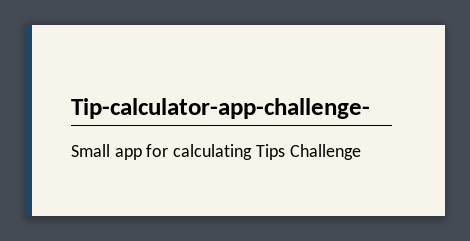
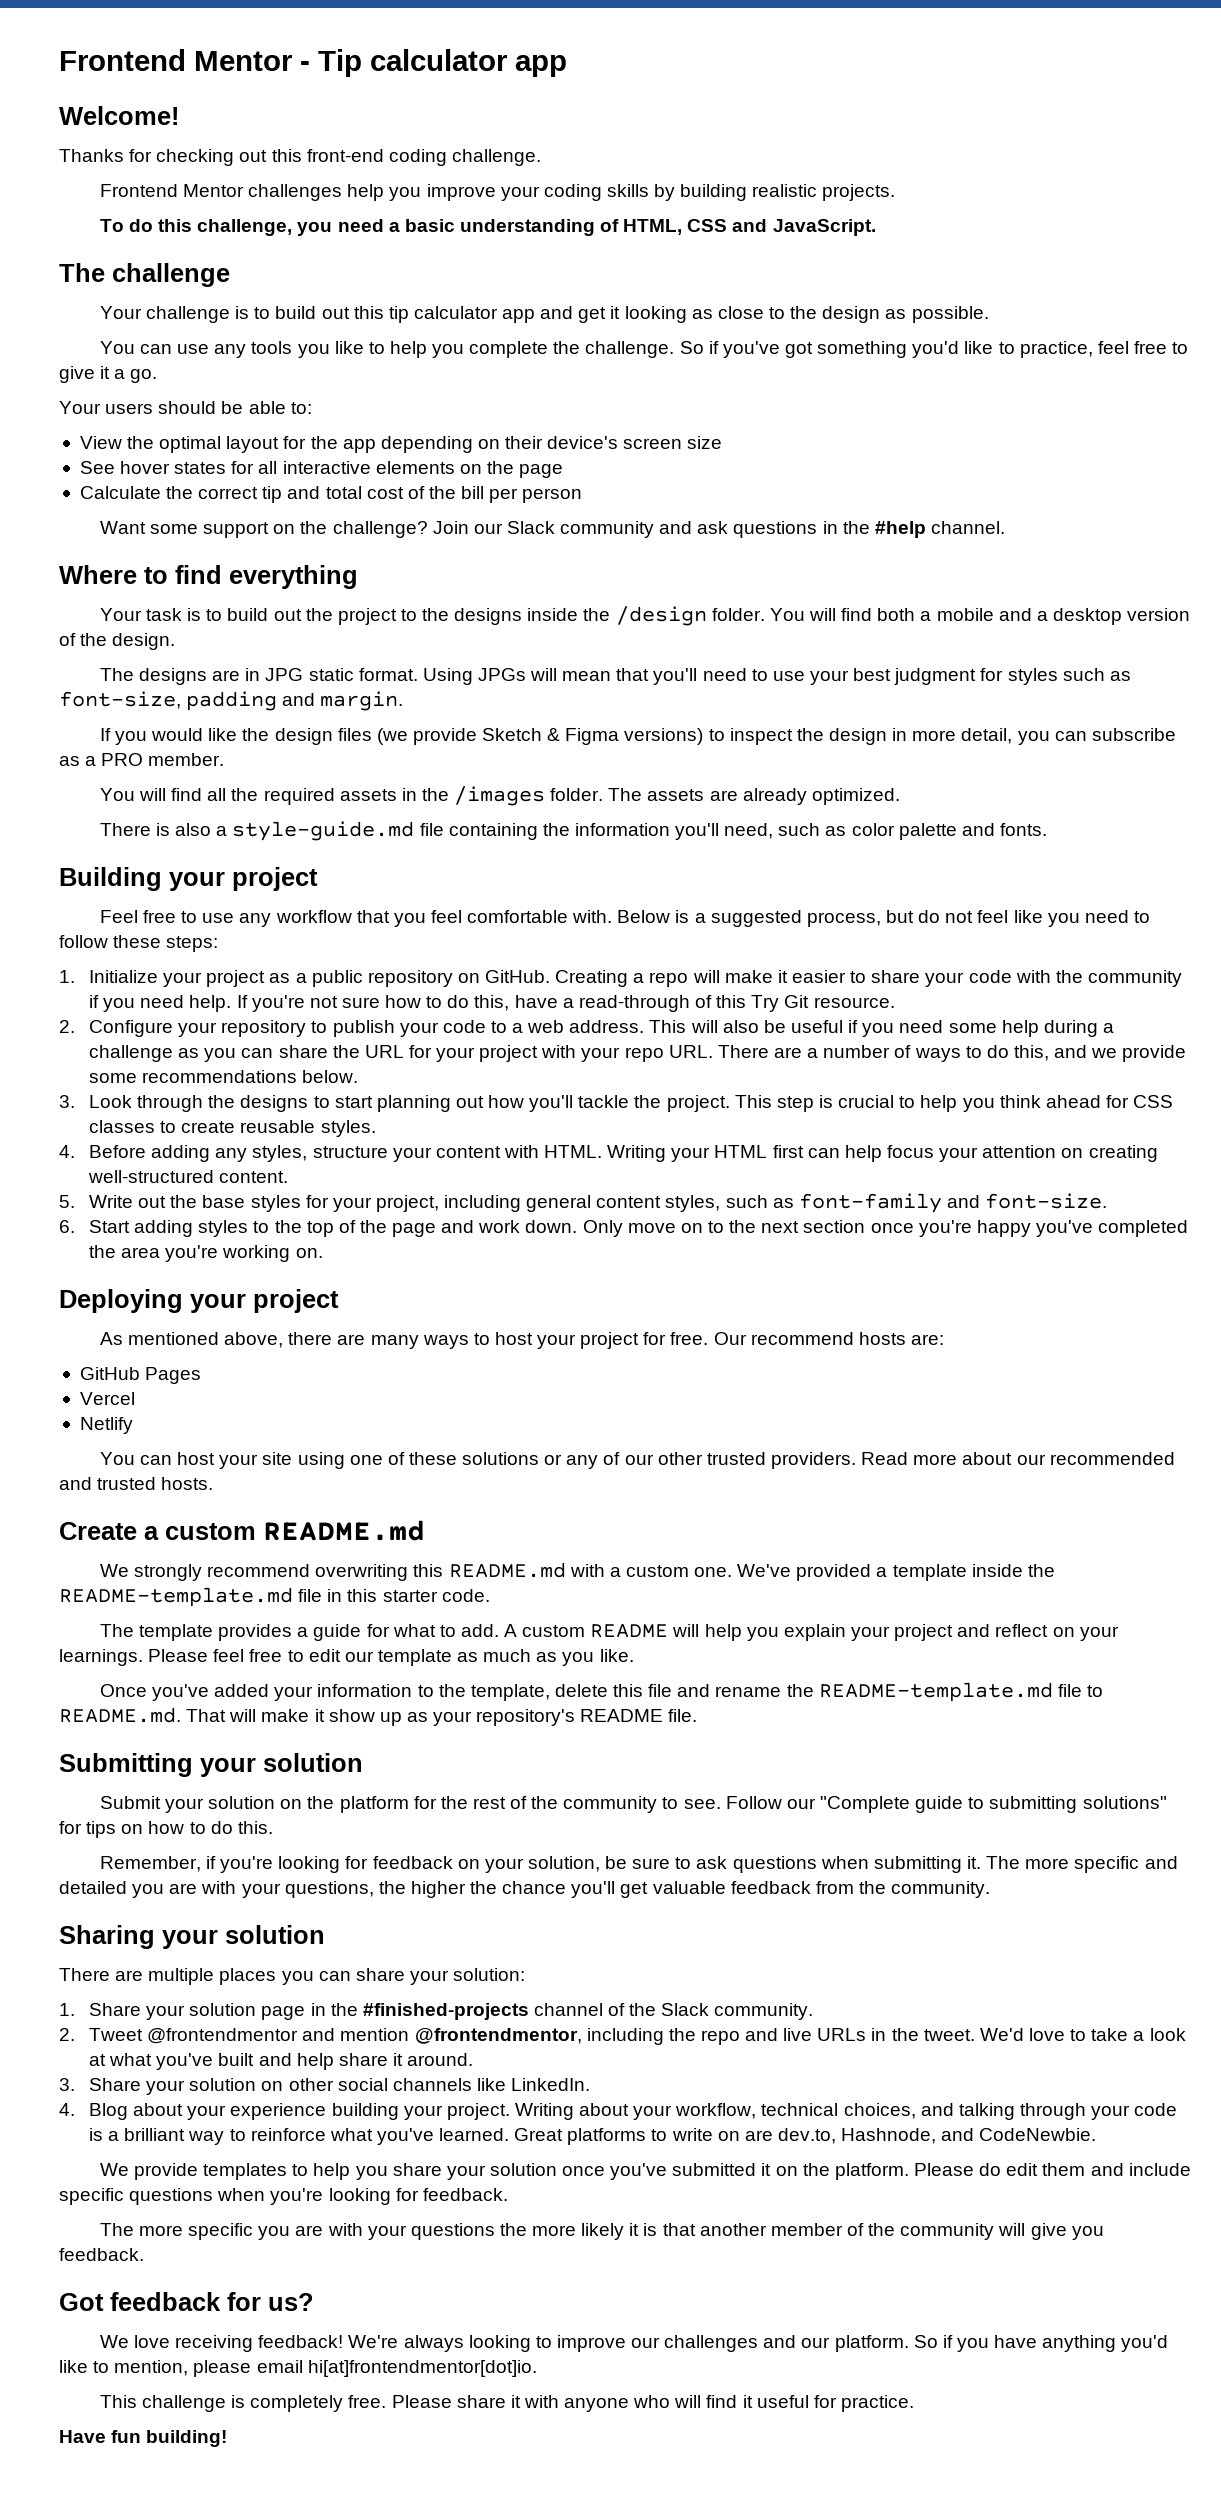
- Tip-calculator-app-challenge-
- Small app for calculating Tips Challenge
+ Frontend Mentor - Tip calculator app
+ Welcome!
+ Thanks for checking out this front-end coding challenge.
+ Frontend Mentor challenges help you improve your coding skills by building realistic projects.
+ To do this challenge, you need a basic understanding of HTML, CSS and JavaScript.
+ The challenge
+ Your challenge is to build out this tip calculator app and get it looking as close to the design as possible.
+ You can use any tools you like to help you complete the challenge. So if you've got something you'd like to practice, feel free to give it a go.
+ Your users should be able to:
+ View the optimal layout for the app depending on their device's screen size
+ See hover states for all interactive elements on the page
+ Calculate the correct tip and total cost of the bill per person
+ Want some support on the challenge? Join our Slack community and ask questions in the #help channel.
+ Where to find everything
+ Your task is to build out the project to the designs inside the /design folder. You will find both a mobile and a desktop version of the design.
+ The designs are in JPG static format. Using JPGs will mean that you'll need to use your best judgment for styles such as font-size, padding and margin.
+ If you would like the design files (we provide Sketch & Figma versions) to inspect the design in more detail, you can subscribe as a PRO member.
+ You will find all the required assets in the /images folder. The assets are already optimized.
+ There is also a style-guide.md file containing the information you'll need, such as color palette and fonts.
+ Building your project
+ Feel free to use any workflow that you feel comfortable with. Below is a suggested process, but do not feel like you need to follow these steps:
+ 1. Initialize your project as a public repository on GitHub. Creating a repo will make it easier to share your code with the community if you need help. If you're not sure how to do this, have a read-through of this Try Git resource.
+ 2. Configure your repository to publish your code to a web address. This will also be useful if you need some help during a challenge as you can share the URL for your project with your repo URL. There are a number of ways to do this, and we provide some recommendations below.
+ 3. Look through the designs to start planning out how you'll tackle the project. This step is crucial to help you think ahead for CSS classes to create reusable styles.
+ 4. Before adding any styles, structure your content with HTML. Writing your HTML first can help focus your attention on creating well-structured content.
+ 5. Write out the base styles for your project, including general content styles, such as font-family and font-size.
+ 6. Start adding styles to the top of the page and work down. Only move on to the next section once you're happy you've completed the area you're working on.
+ Deploying your project
+ As mentioned above, there are many ways to host your project for free. Our recommend hosts are:
+ GitHub Pages
+ Vercel
+ Netlify
+ You can host your site using one of these solutions or any of our other trusted providers. Read more about our recommended and trusted hosts.
+ Create a custom README.md
+ We strongly recommend overwriting this README.md with a custom one. We've provided a template inside the README-template.md file in this starter code.
+ The template provides a guide for what to add. A custom README will help you explain your project and reflect on your learnings. Please feel free to edit our template as much as you like.
+ Once you've added your information to the template, delete this file and rename the README-template.md file to README.md. That will make it show up as your repository's README file.
+ Submitting your solution
+ Submit your solution on the platform for the rest of the community to see. Follow our "Complete guide to submitting solutions" for tips on how to do this.
+ Remember, if you're looking for feedback on your solution, be sure to ask questions when submitting it. The more specific and detailed you are with your questions, the higher the chance you'll get valuable feedback from the community.
+ Sharing your solution
+ There are multiple places you can share your solution:
+ 1. Share your solution page in the #finished-projects channel of the Slack community.
+ 2. Tweet @frontendmentor and mention @frontendmentor, including the repo and live URLs in the tweet. We'd love to take a look at what you've built and help share it around.
+ 3. Share your solution on other social channels like LinkedIn.
+ 4. Blog about your experience building your project. Writing about your workflow, technical choices, and talking through your code is a brilliant way to reinforce what you've learned. Great platforms to write on are dev.to, Hashnode, and CodeNewbie.
+ We provide templates to help you share your solution once you've submitted it on the platform. Please do edit them and include specific questions when you're looking for feedback.
+ The more specific you are with your questions the more likely it is that another member of the community will give you feedback.
+ Got feedback for us?
+ We love receiving feedback! We're always looking to improve our challenges and our platform. So if you have anything you'd like to mention, please email hi[at]frontendmentor[dot]io.
+ This challenge is completely free. Please share it with anyone who will find it useful for practice.
+ Have fun building!

